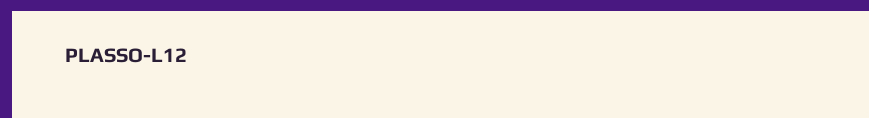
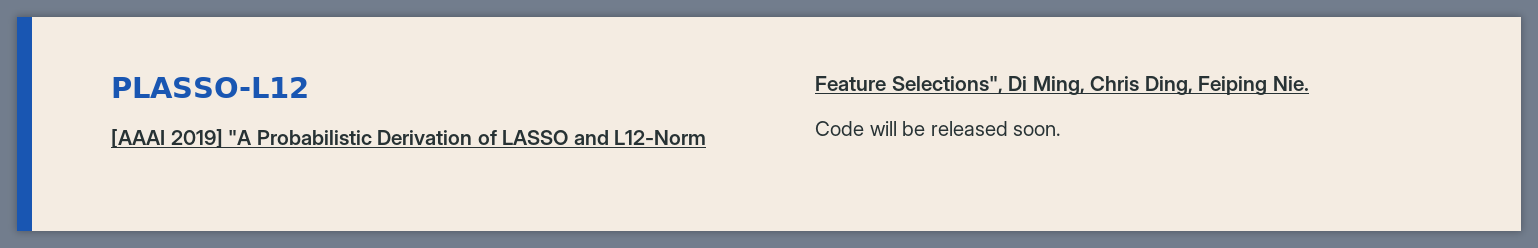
+ [AAAI 2019] "A Probabilistic Derivation of LASSO and L12-Norm Feature Selections", Di Ming, Chris Ding, Feiping Nie.
+ Code will be released soon.

